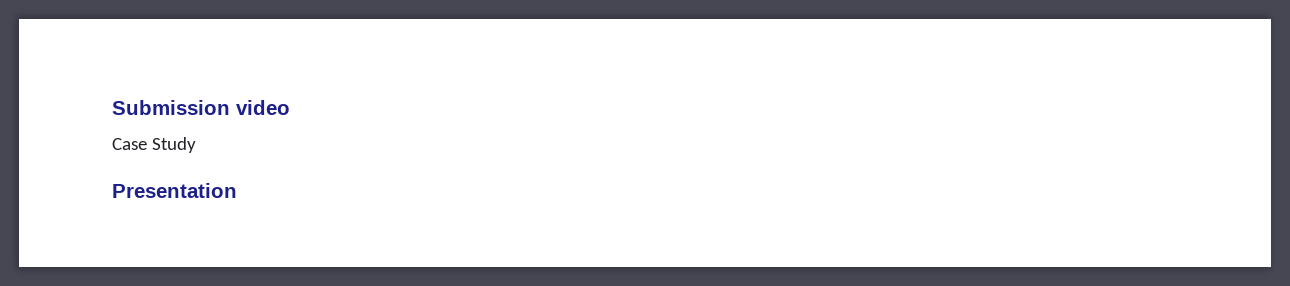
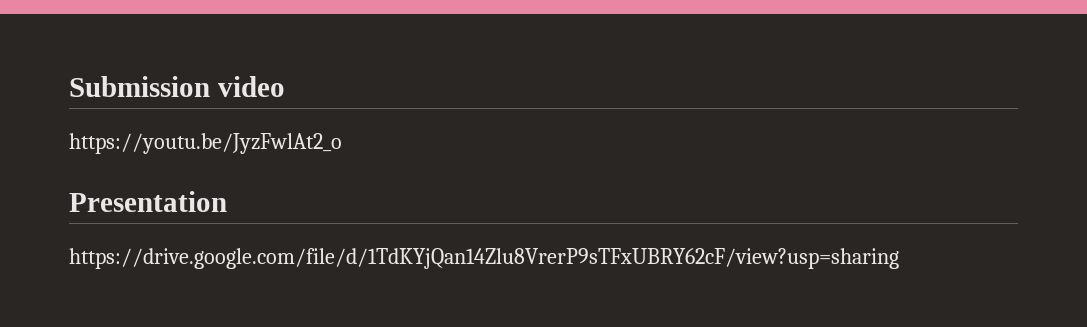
- Case Study
+ https://youtu.be/JyzFwlAt2_o
+ https://drive.google.com/file/d/1TdKYjQan14Zlu8VrerP9sTFxUBRY62cF/view?usp=sharing

